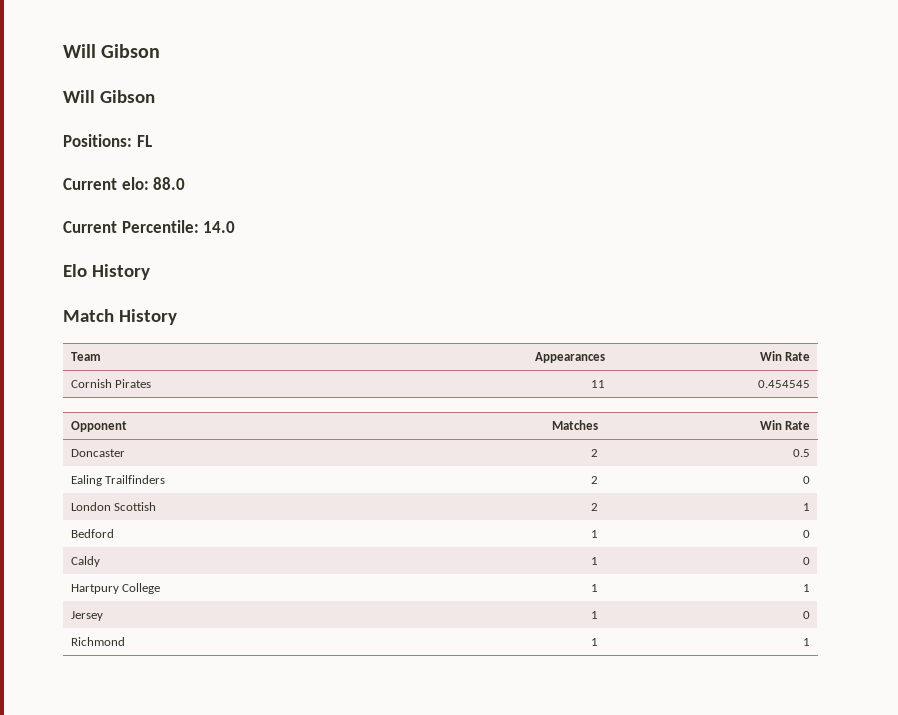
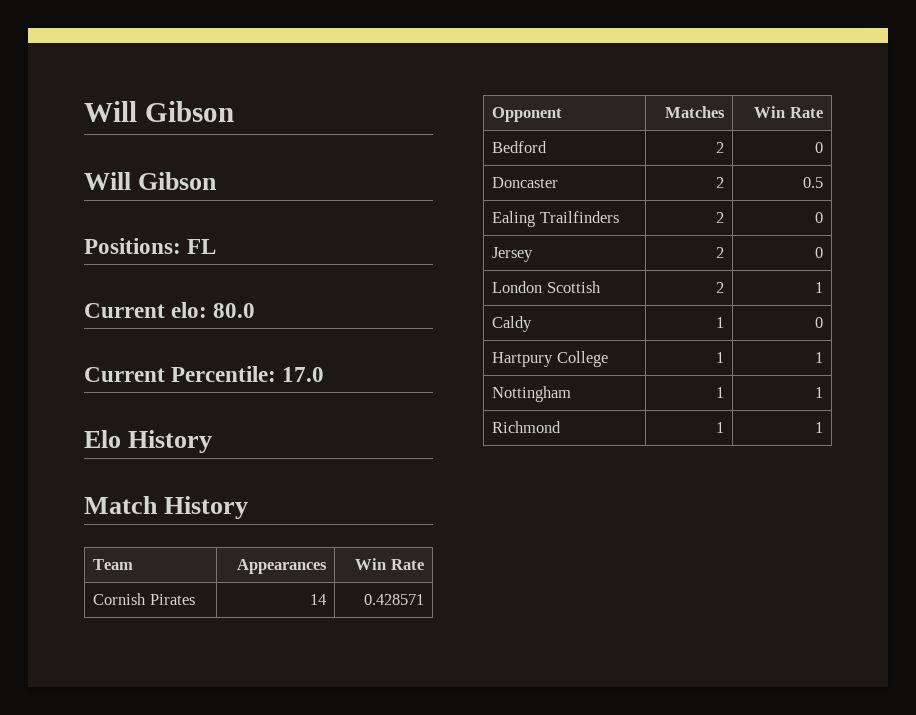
- Current elo: 88.0
+ Current elo: 80.0
- Current Percentile: 14.0
+ Current Percentile: 17.0
- Cornish Pirates | 11 | 0.454545
+ Cornish Pirates | 14 | 0.428571
+ Bedford | 2 | 0
+ Jersey | 2 | 0
- Bedford | 1 | 0
- Jersey | 1 | 0
+ Nottingham | 1 | 1

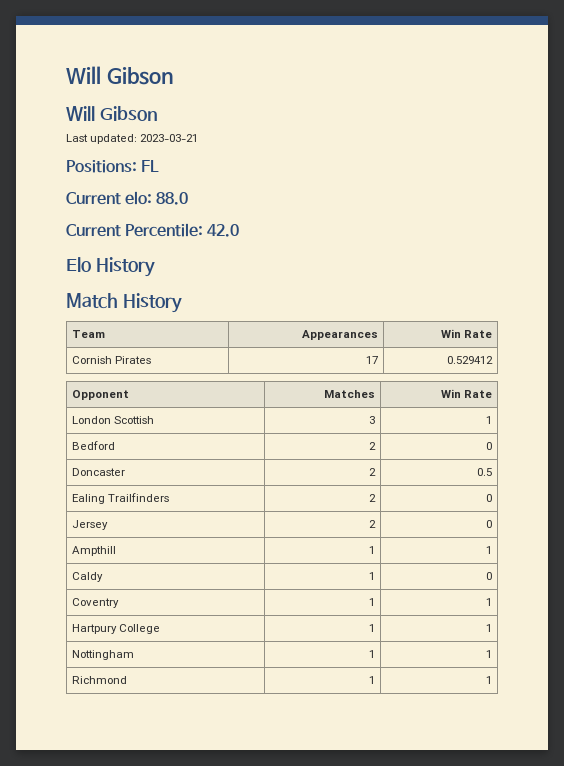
+ Last updated: 2023-03-21
- Current elo: 80.0
+ Current elo: 88.0
- Current Percentile: 17.0
+ Current Percentile: 42.0
- Cornish Pirates | 14 | 0.428571
+ Cornish Pirates | 17 | 0.529412
+ London Scottish | 3 | 1
- London Scottish | 2 | 1
+ Ampthill | 1 | 1
+ Coventry | 1 | 1

